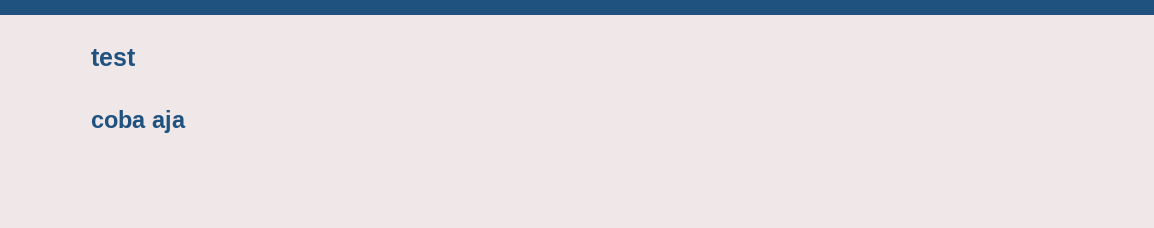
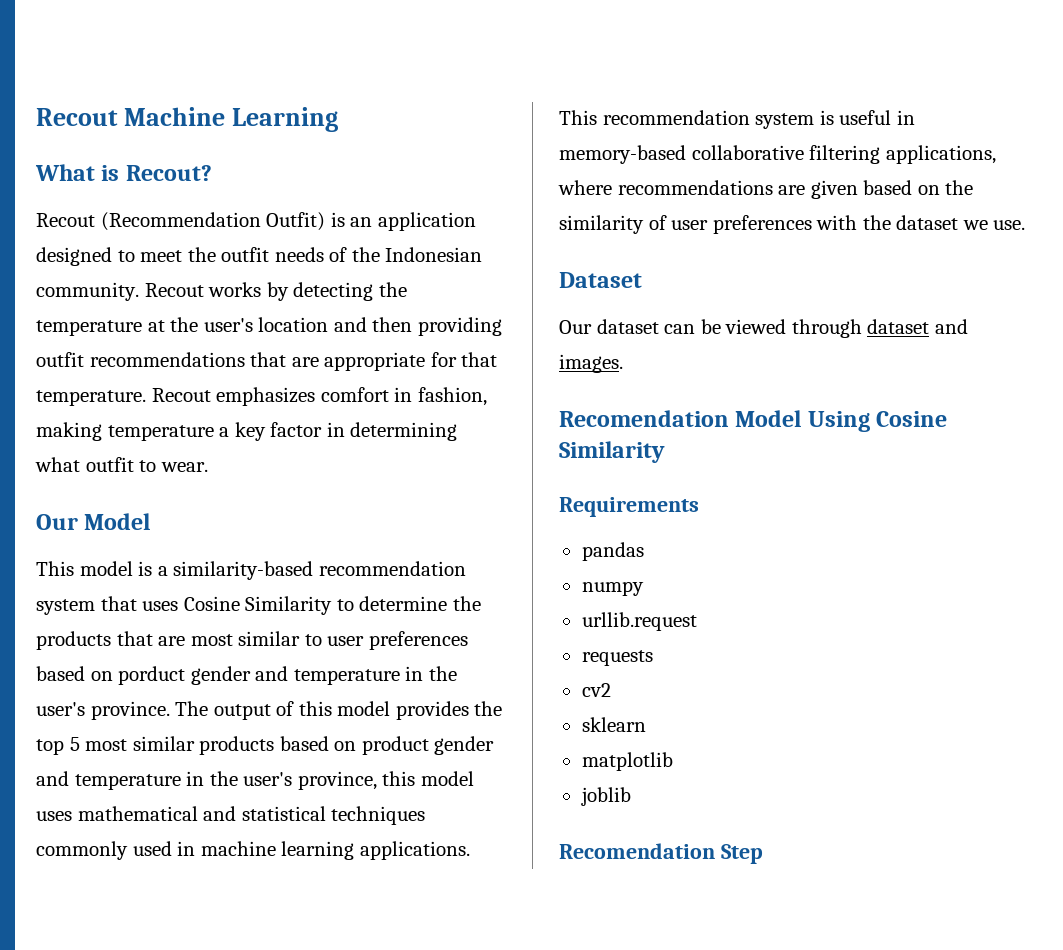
- test
- coba aja
+ Recout Machine Learning
+ What is Recout?
+ Recout (Recommendation Outfit) is an application designed to meet the outfit needs of the Indonesian community. Recout works by detecting the temperature at the user's location and then providing outfit recommendations that are appropriate for that temperature. Recout emphasizes comfort in fashion, making temperature a key factor in determining what outfit to wear.
+ Our Model
+ This model is a similarity-based recommendation system that uses Cosine Similarity to determine the products that are most similar to user preferences based on porduct gender and temperature in the user's province. The output of this model provides the top 5 most similar products based on product gender and temperature in the user's province, this model uses mathematical and statistical techniques commonly used in machine learning applications. This recommendation system is useful in memory-based collaborative filtering applications, where recommendations are given based on the similarity of user preferences with the dataset we use.
+ Dataset
+ Our dataset can be viewed through dataset and images.
+ Recomendation Model Using Cosine Similarity
+ Requirements
+ pandas
+ numpy
+ urllib.request
+ requests
+ cv2
+ sklearn
+ matplotlib
+ joblib
+ Recomendation Step

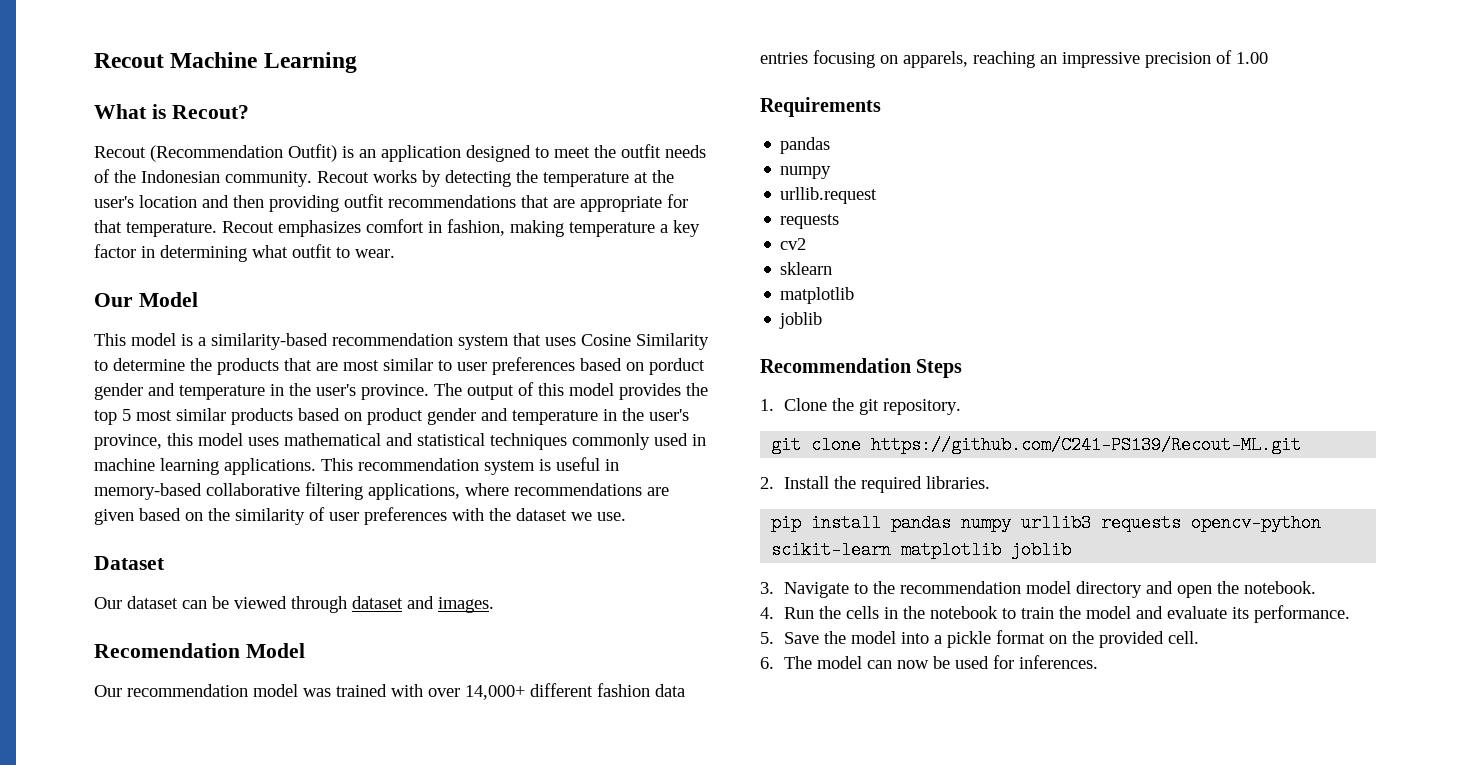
- Recomendation Model Using Cosine Similarity
+ Recomendation Model
+ Our recommendation model was trained with over 14,000+ different fashion data entries focusing on apparels, reaching an impressive precision of 1.00
- Recomendation Step
+ Recommendation Steps
+ 1. Clone the git repository.
+ git clone https://github.com/C241-PS139/Recout-ML.git
+ 2. Install the required libraries.
+ pip install pandas numpy urllib3 requests opencv-python scikit-learn matplotlib joblib
+ 3. Navigate to the recommendation model directory and open the notebook.
+ 4. Run the cells in the notebook to train the model and evaluate its performance.
+ 5. Save the model into a pickle format on the provided cell.
+ 6. The model can now be used for inferences.

